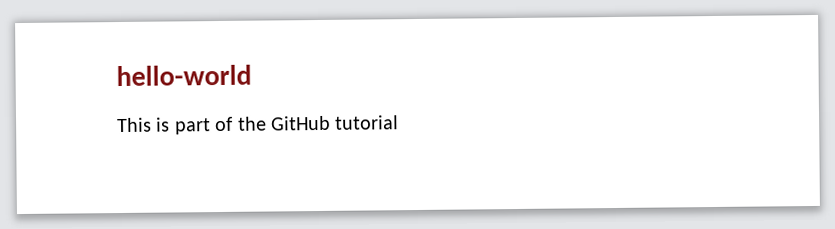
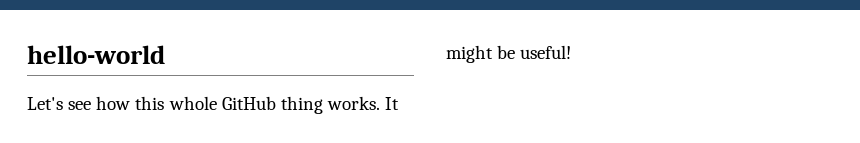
- This is part of the GitHub tutorial
+ Let's see how this whole GitHub thing works. It might be useful!

